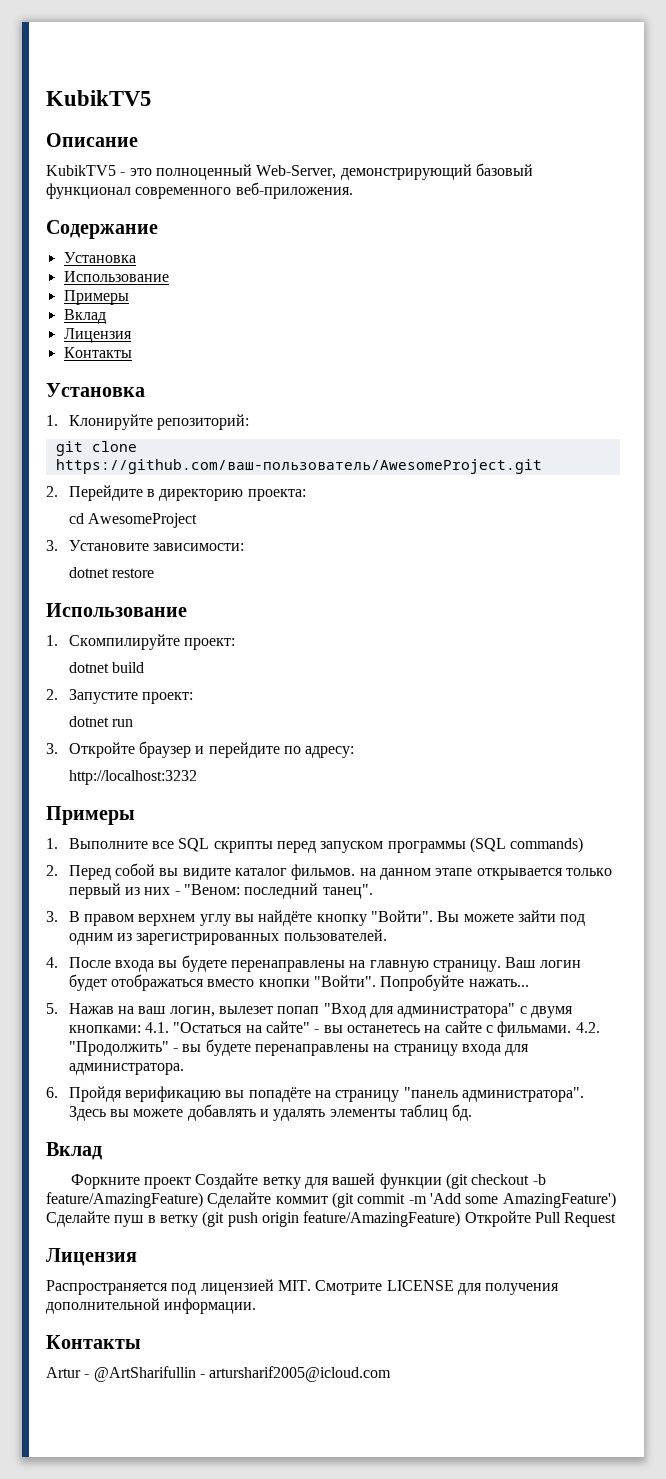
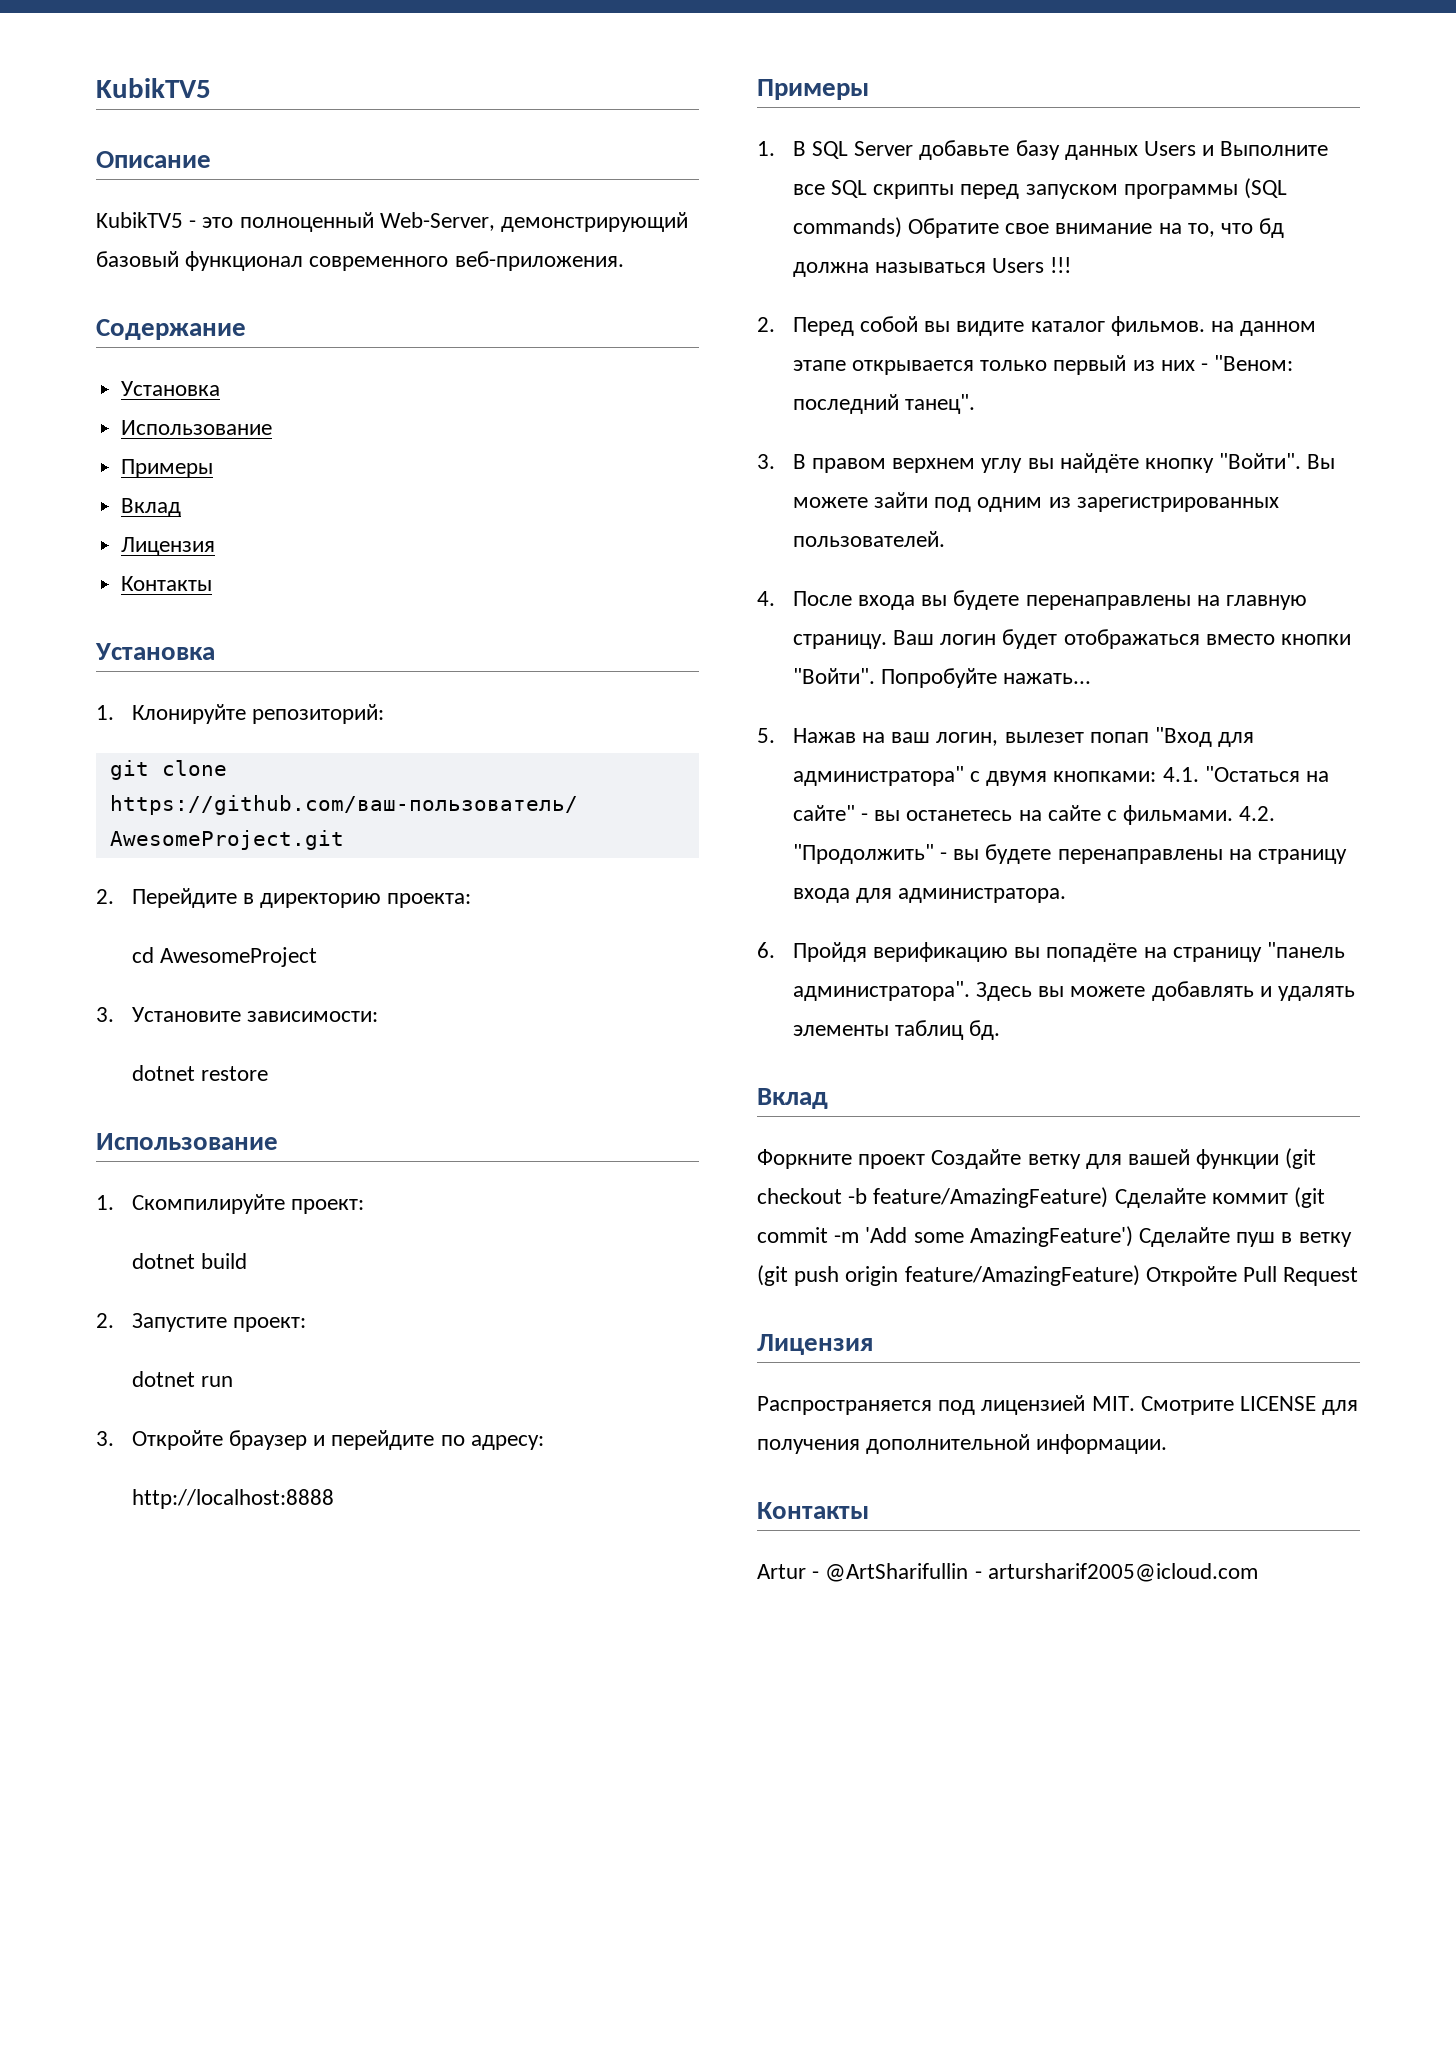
- http://localhost:3232
+ http://localhost:8888
- 1. Выполните все SQL скрипты перед запуском программы (SQL commands)
+ 1. В SQL Server добавьте базу данных Users и Выполните все SQL скрипты перед запуском программы (SQL commands) Обратите свое внимание на то, что бд должна называться Users !!!

